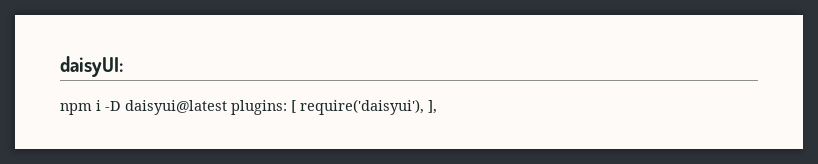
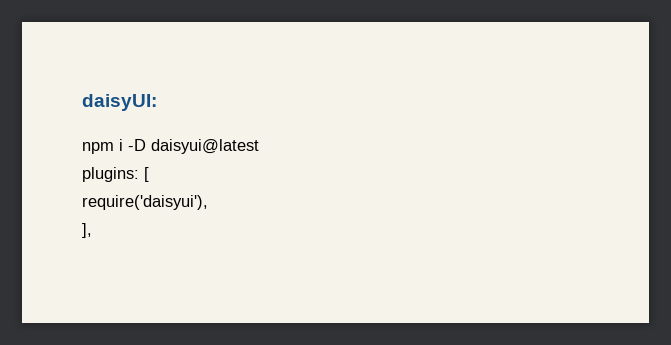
- npm i -D daisyui@latest plugins: [ require('daisyui'), ],
+ npm i -D daisyui@latest
+ plugins: [
+ require('daisyui'),
+ ],

